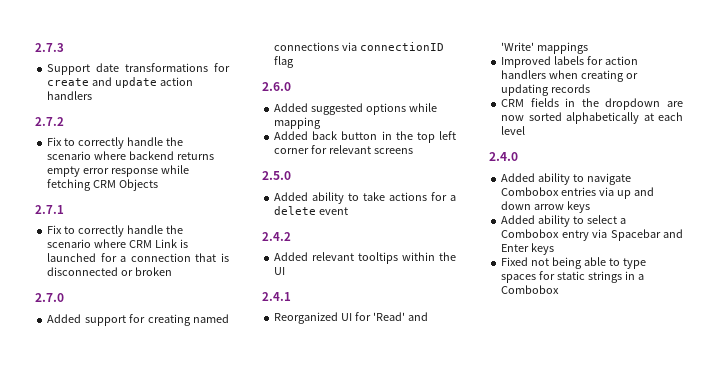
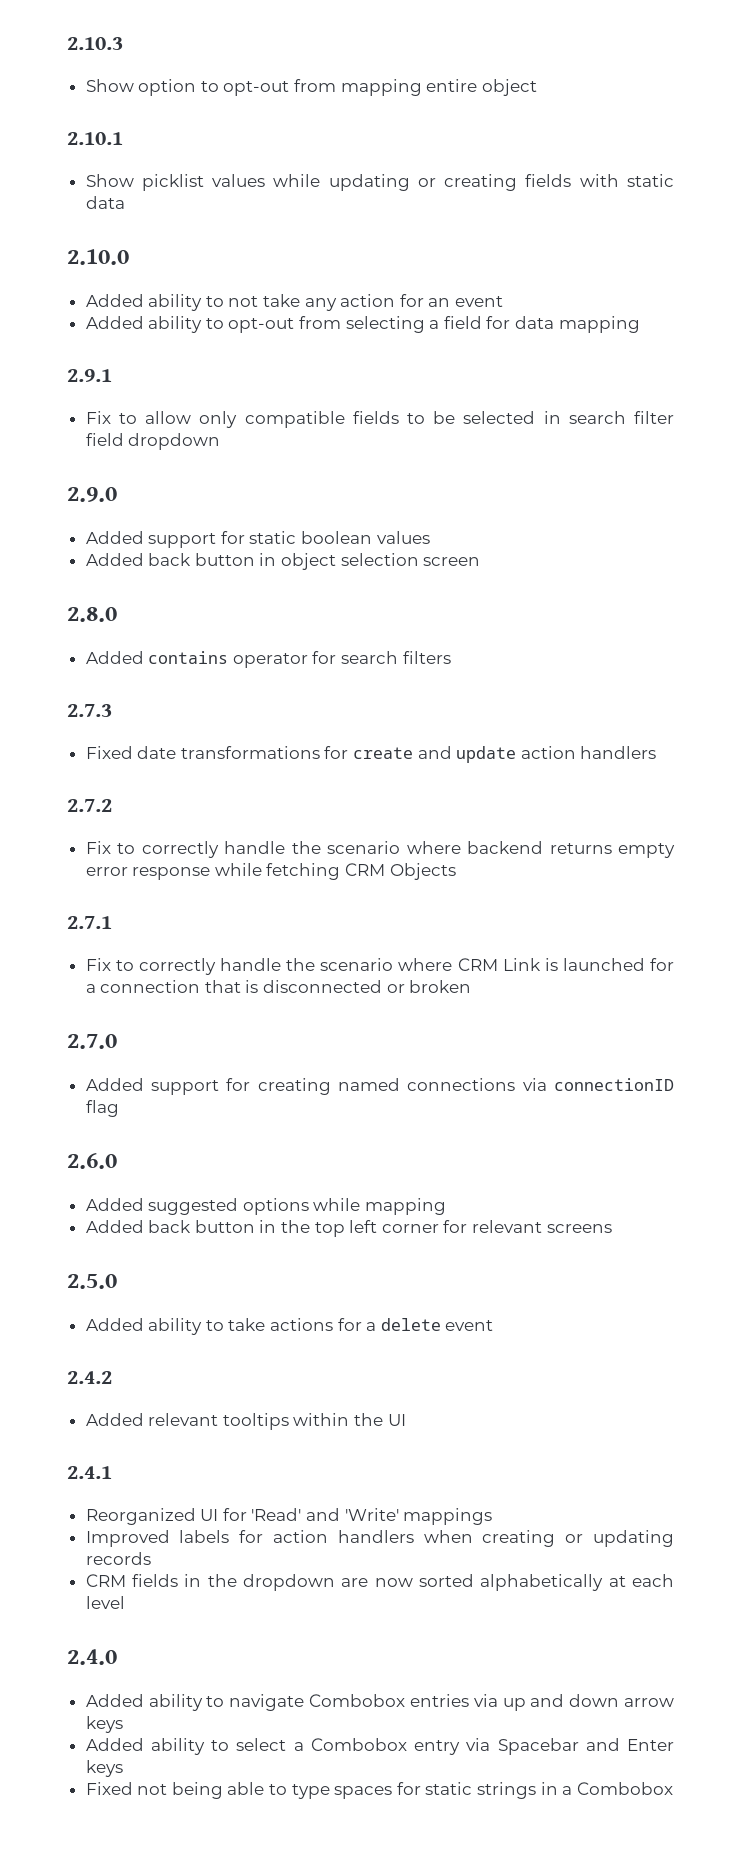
+ 2.10.3
+ Show option to opt-out from mapping entire object
+ 2.10.1
+ Show picklist values while updating or creating fields with static data
+ 2.10.0
+ Added ability to not take any action for an event
+ Added ability to opt-out from selecting a field for data mapping
+ 2.9.1
+ Fix to allow only compatible fields to be selected in search filter field dropdown
+ 2.9.0
+ Added support for static boolean values
+ Added back button in object selection screen
+ 2.8.0
+ Added contains operator for search filters
- Support date transformations for create and update action handlers
+ Fixed date transformations for create and update action handlers

